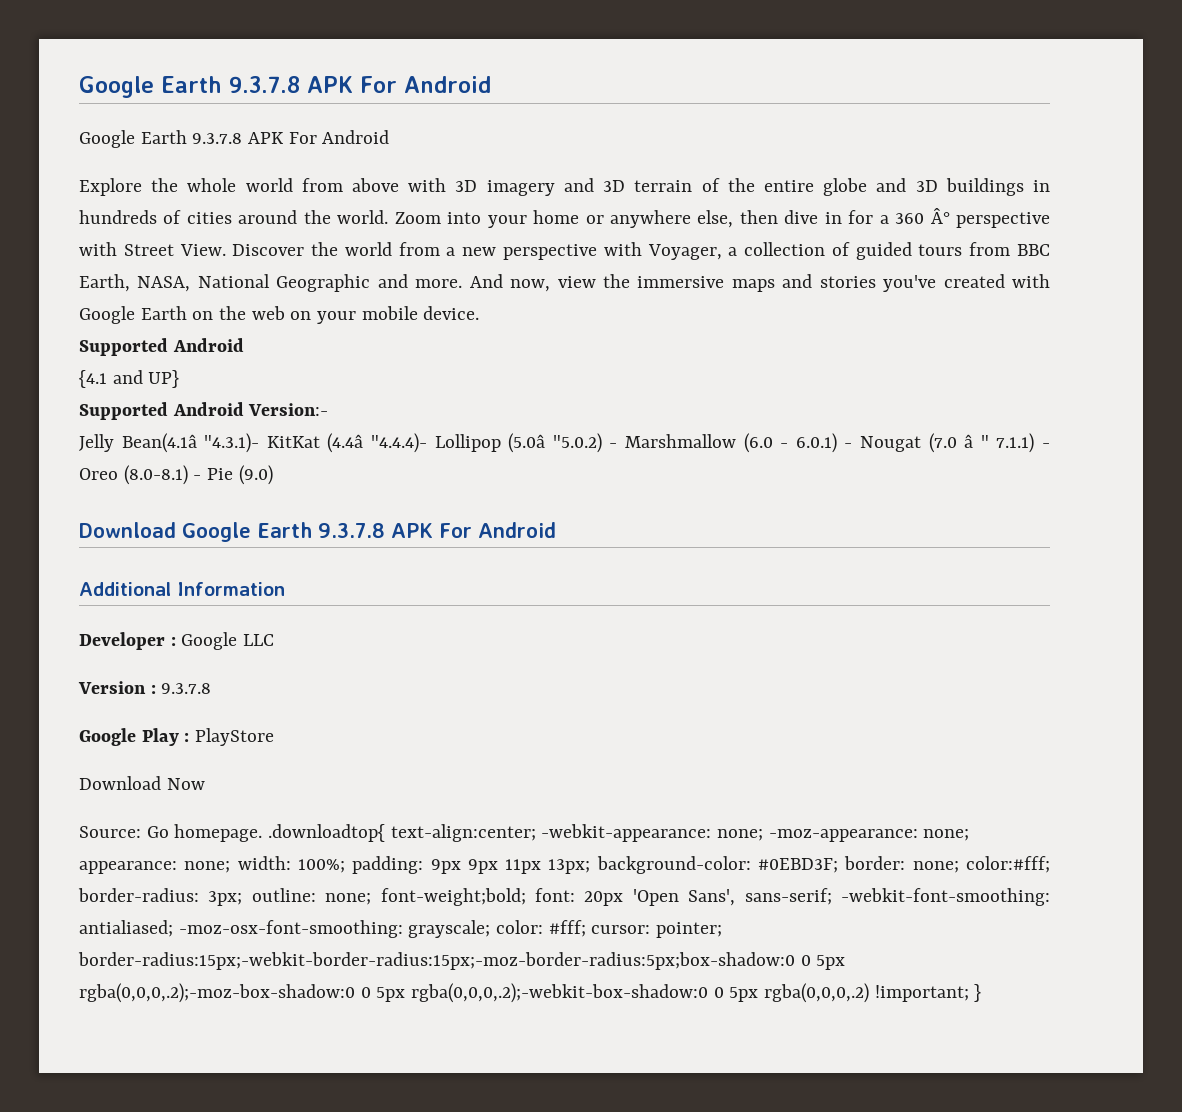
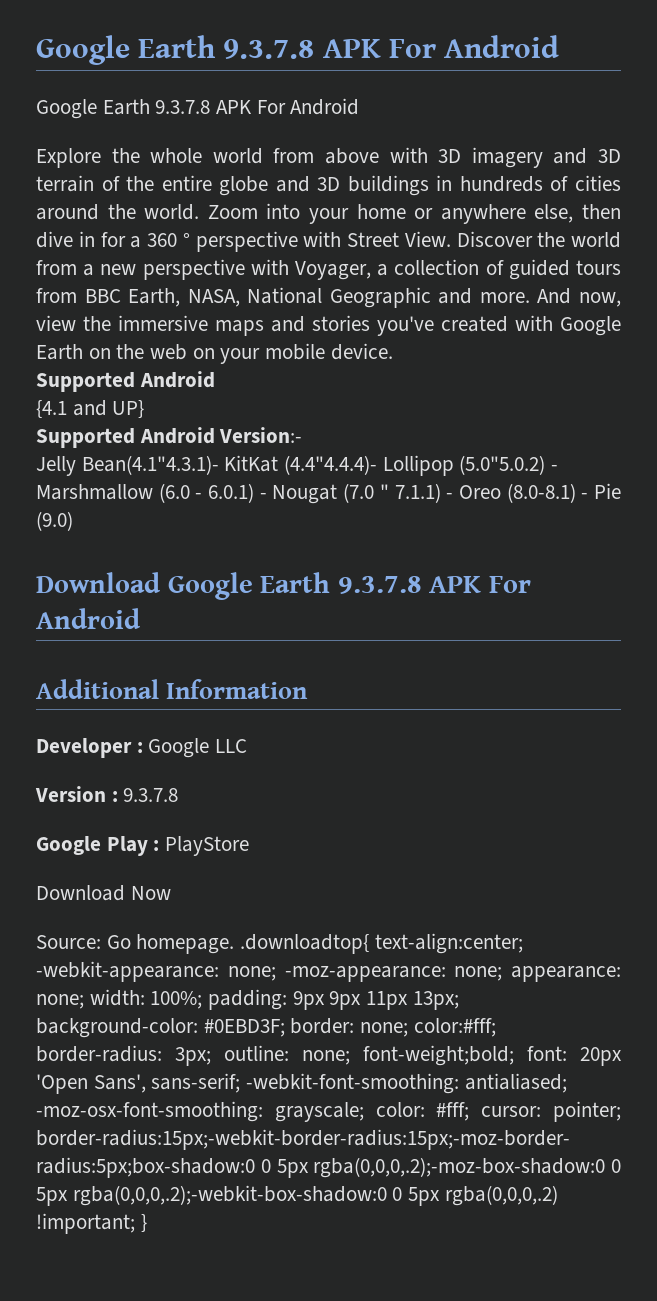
- Zoom into your home or anywhere else, then dive in for a 360 Â° perspective with Street View.
+ Zoom into your home or anywhere else, then dive in for a 360 ° perspective with Street View.
- Jelly Bean(4.1â "4.3.1)- KitKat (4.4â "4.4.4)- Lollipop (5.0â "5.0.2) - Marshmallow (6.0 - 6.0.1) - Nougat (7.0 â " 7.1.1) - Oreo (8.0-8.1) - Pie (9.0)
+ Jelly Bean(4.1"4.3.1)- KitKat (4.4"4.4.4)- Lollipop (5.0"5.0.2) - Marshmallow (6.0 - 6.0.1) - Nougat (7.0 " 7.1.1) - Oreo (8.0-8.1) - Pie (9.0)

